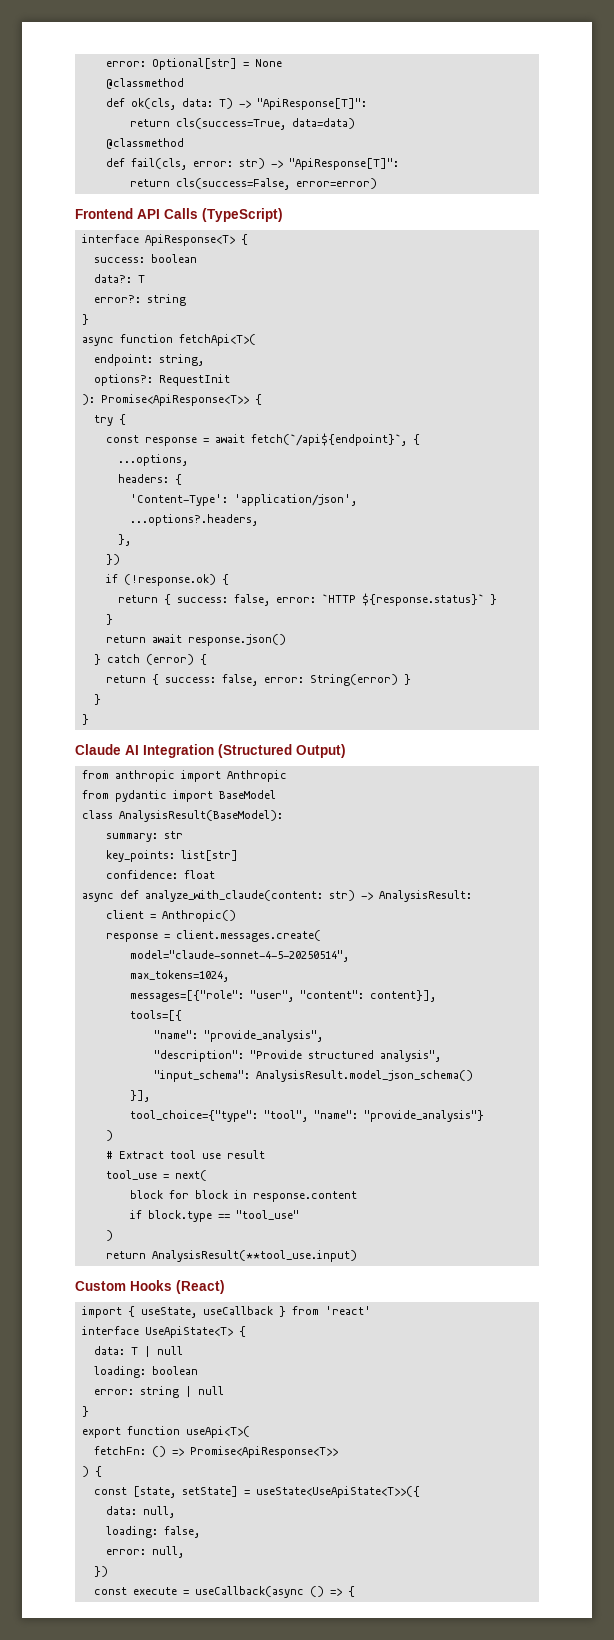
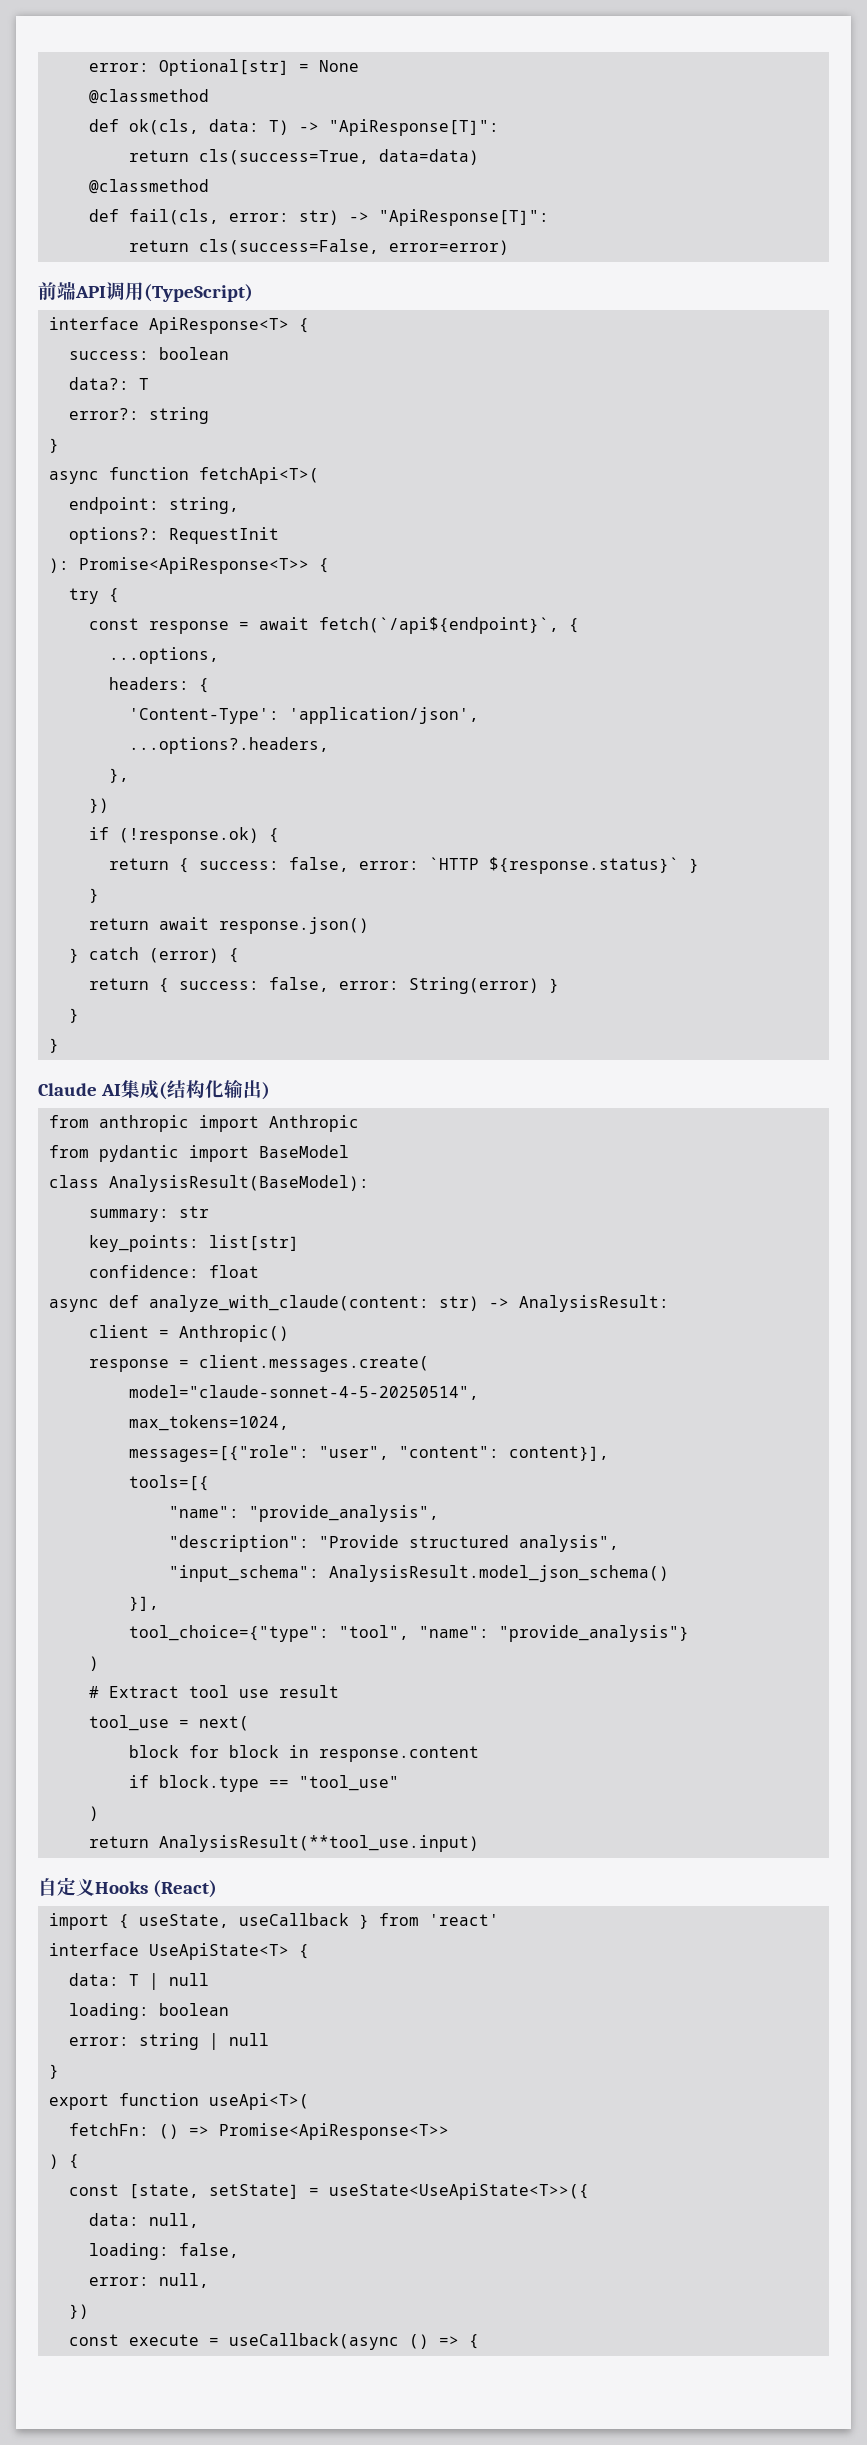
- Frontend API Calls (TypeScript)
+ 前端API调用(TypeScript)
- Claude AI Integration (Structured Output)
+ Claude AI集成(结构化输出)
- Custom Hooks (React)
+ 自定义Hooks (React)

